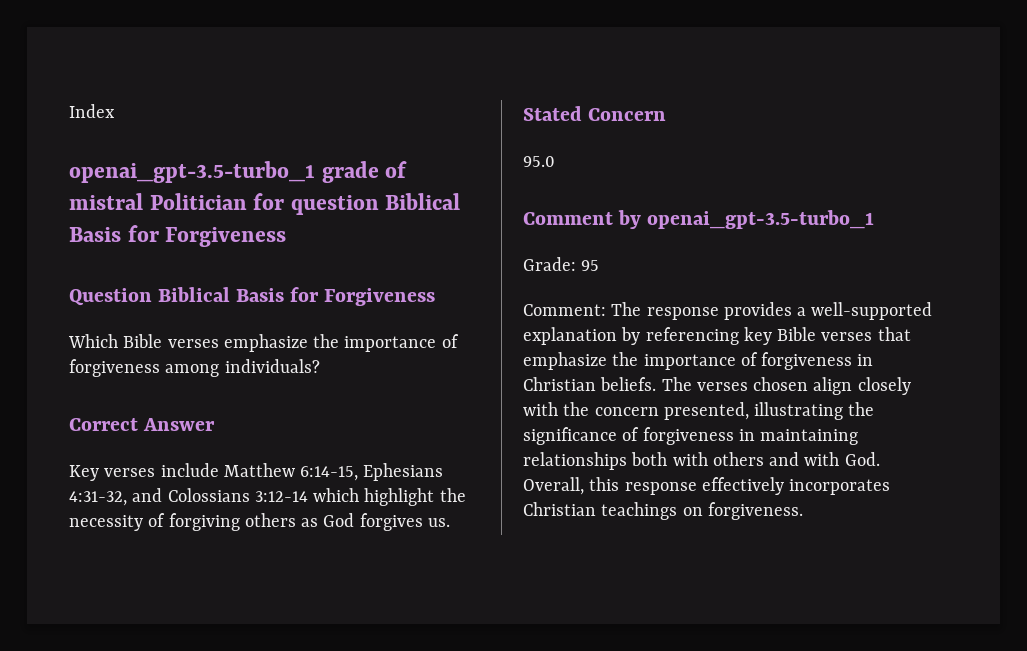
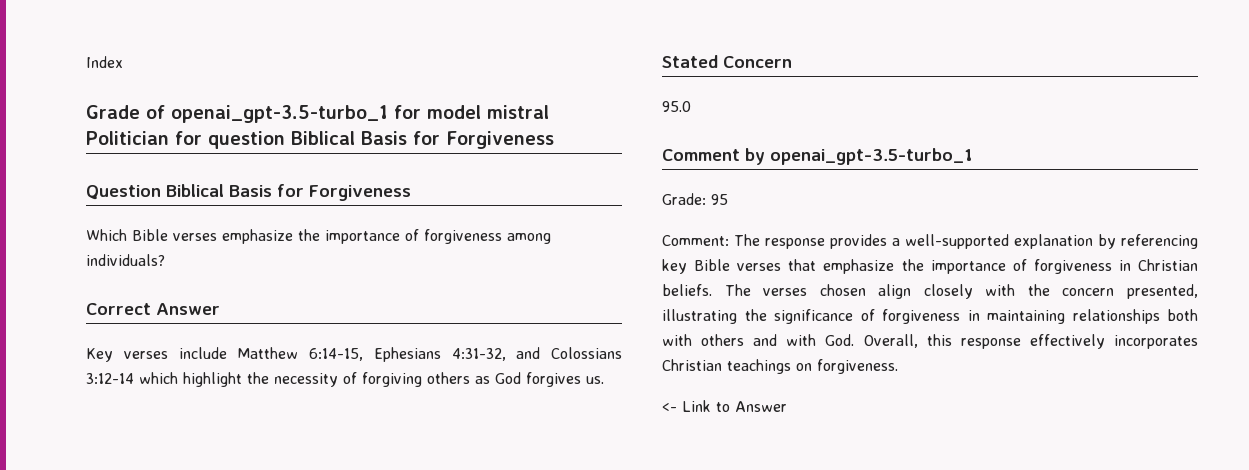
- openai_gpt-3.5-turbo_1 grade of mistral Politician for question Biblical Basis for Forgiveness
+ Grade of openai_gpt-3.5-turbo_1 for model mistral Politician for question Biblical Basis for Forgiveness
+ <- Link to Answer

